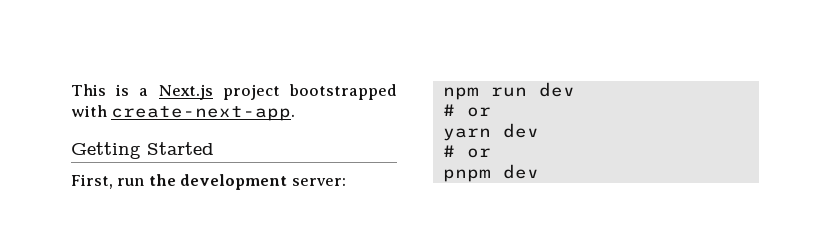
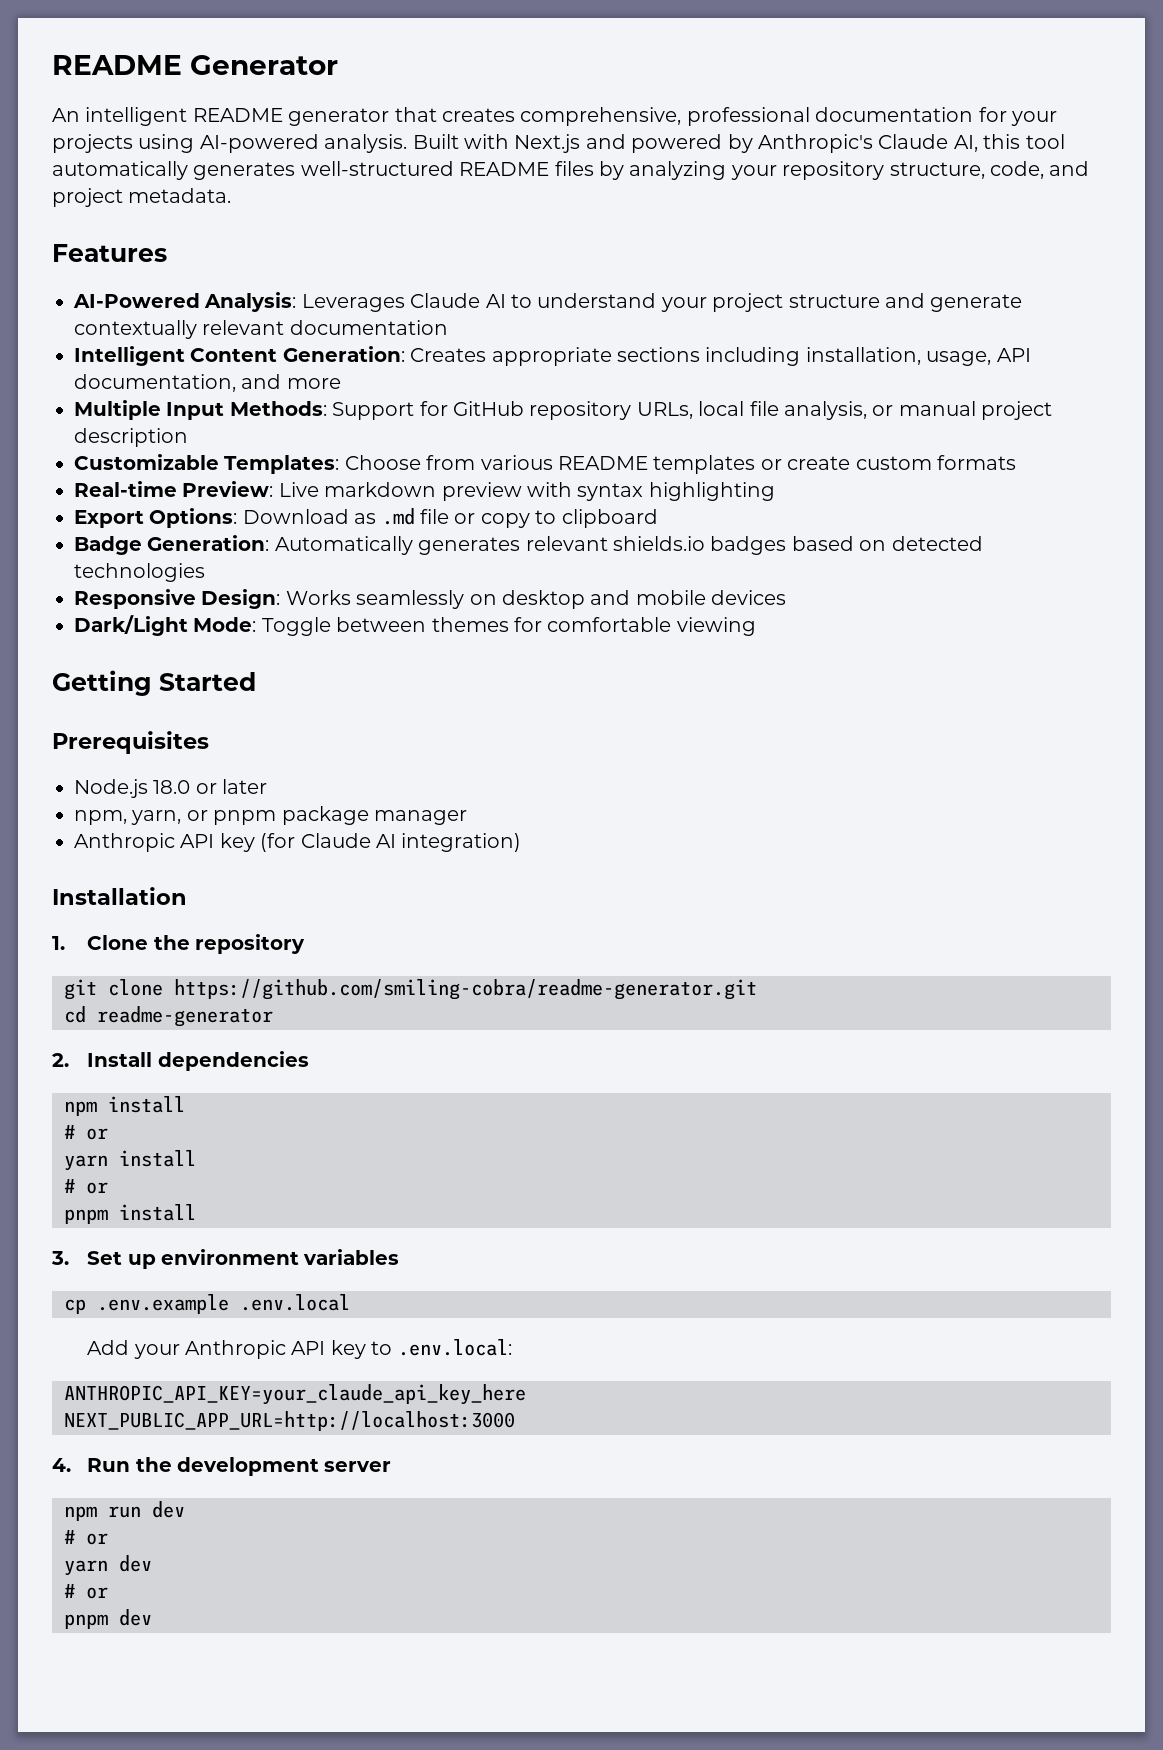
- This is a Next.js project bootstrapped with create-next-app.
+ README Generator
+ An intelligent README generator that creates comprehensive, professional documentation for your projects using AI-powered analysis. Built with Next.js and powered by Anthropic's Claude AI, this tool automatically generates well-structured README files by analyzing your repository structure, code, and project metadata.
+ Features
+ AI-Powered Analysis: Leverages Claude AI to understand your project structure and generate contextually relevant documentation
+ Intelligent Content Generation: Creates appropriate sections including installation, usage, API documentation, and more
+ Multiple Input Methods: Support for GitHub repository URLs, local file analysis, or manual project description
+ Customizable Templates: Choose from various README templates or create custom formats
+ Real-time Preview: Live markdown preview with syntax highlighting
+ Export Options: Download as .md file or copy to clipboard
+ Badge Generation: Automatically generates relevant shields.io badges based on detected technologies
+ Responsive Design: Works seamlessly on desktop and mobile devices
+ Dark/Light Mode: Toggle between themes for comfortable viewing
  Getting Started
- First, run the development server:
+ Prerequisites
+ Node.js 18.0 or later
+ npm, yarn, or pnpm package manager
+ Anthropic API key (for Claude AI integration)
+ Installation
+ 1. Clone the repository
+ git clone https://github.com/smiling-cobra/readme-generator.git
+ cd readme-generator
+ 2. Install dependencies
+ npm install
+ # or
+ yarn install
+ # or
+ pnpm install
+ 3. Set up environment variables
+ cp .env.example .env.local
+ Add your Anthropic API key to .env.local:
+ ANTHROPIC_API_KEY=your_claude_api_key_here
+ NEXT_PUBLIC_APP_URL=http://localhost:3000
+ 4. Run the development server

